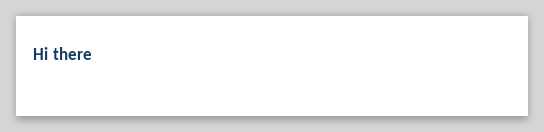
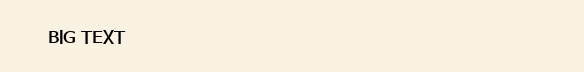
- Hi there
+ BIG TEXT

